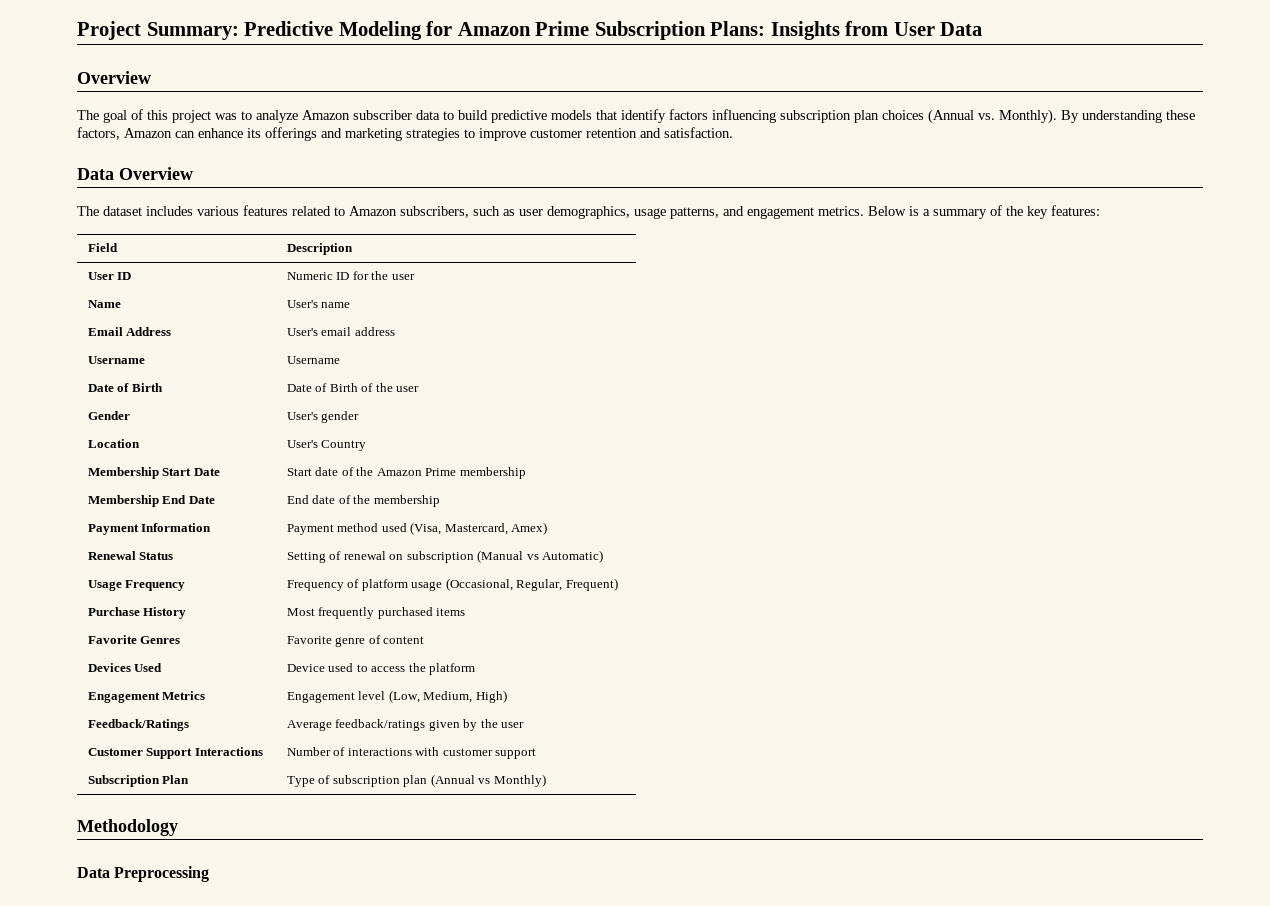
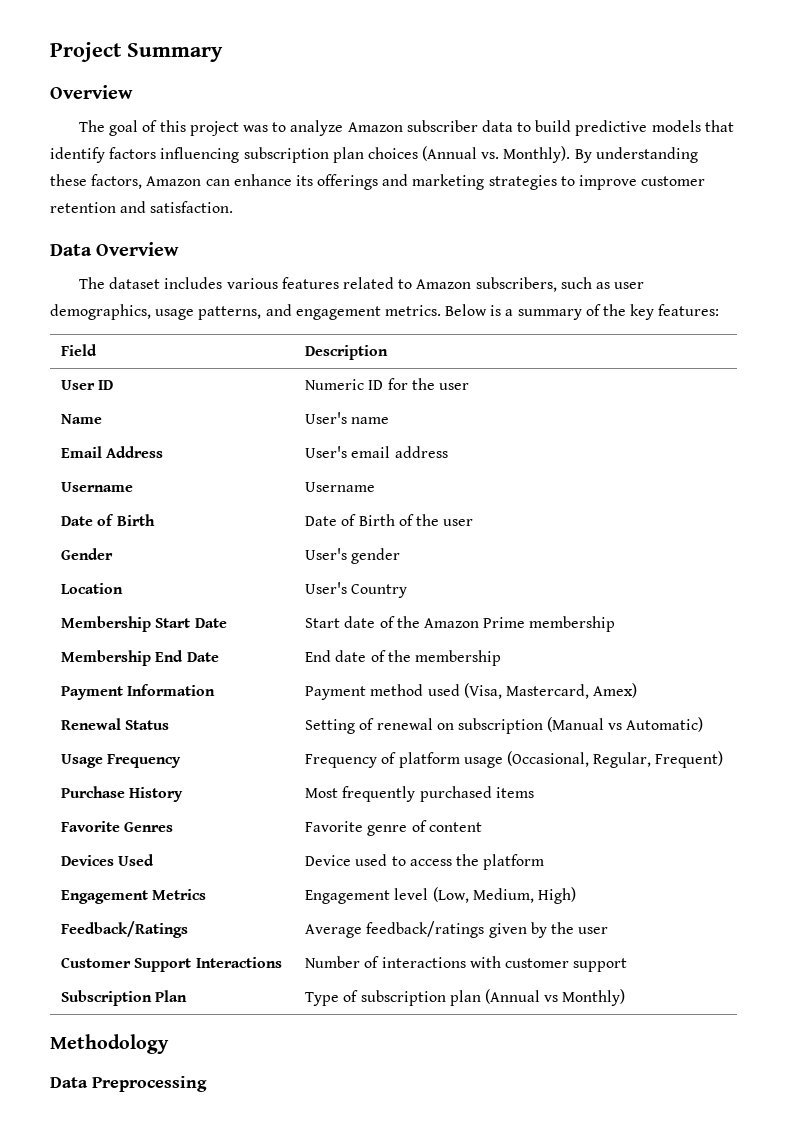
- Project Summary: Predictive Modeling for Amazon Prime Subscription Plans: Insights from User Data
+ Project Summary

